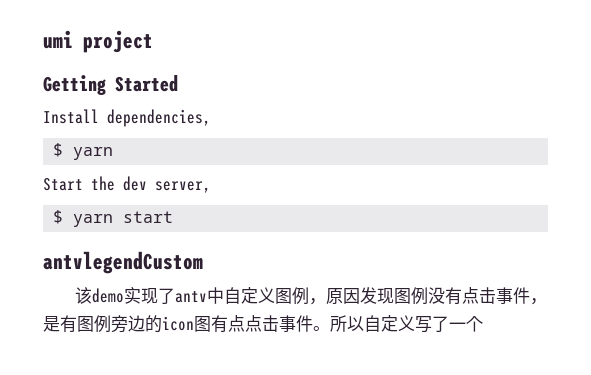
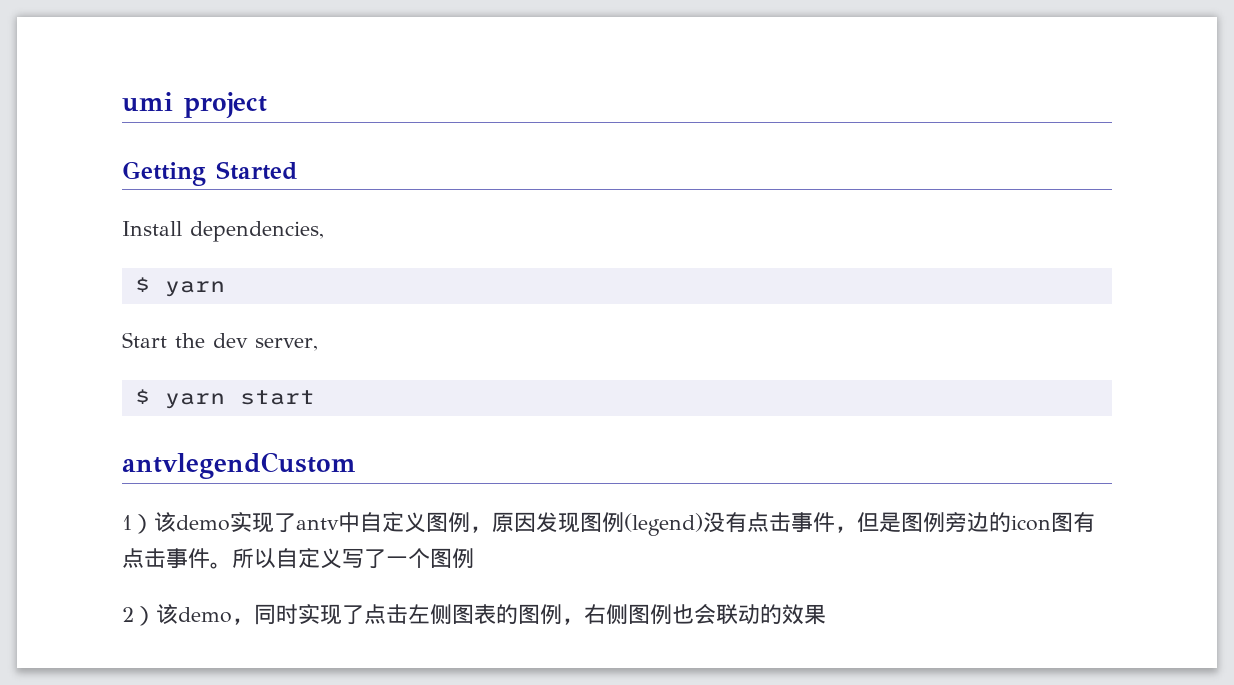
- 该demo实现了antv中自定义图例，原因发现图例没有点击事件，是有图例旁边的icon图有点点击事件。
+ 1）该demo实现了antv中自定义图例，原因发现图例(legend)没有点击事件，但是图例旁边的icon图有点击事件。
- 所以自定义写了一个
+ 所以自定义写了一个图例
+ 2）该demo，同时实现了点击左侧图表的图例，右侧图例也会联动的效果

